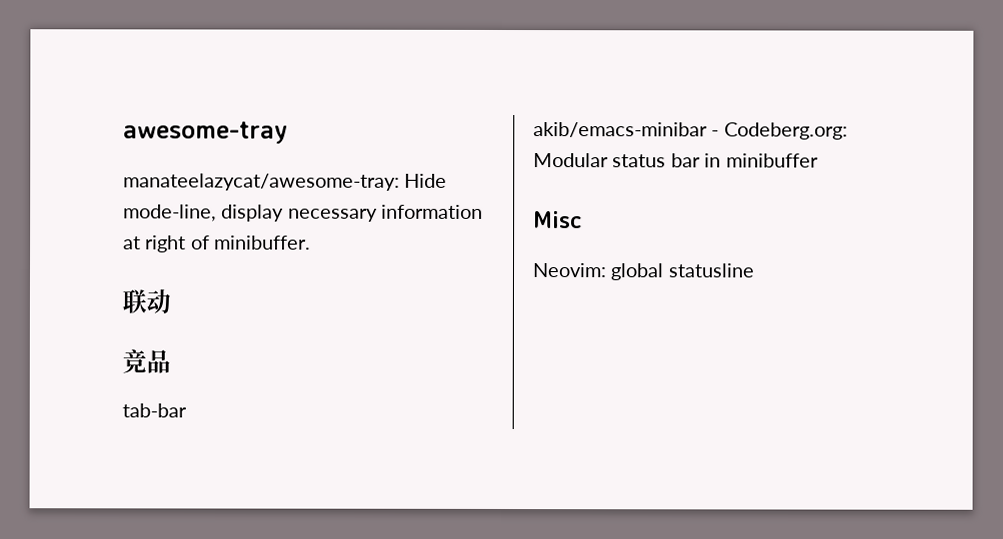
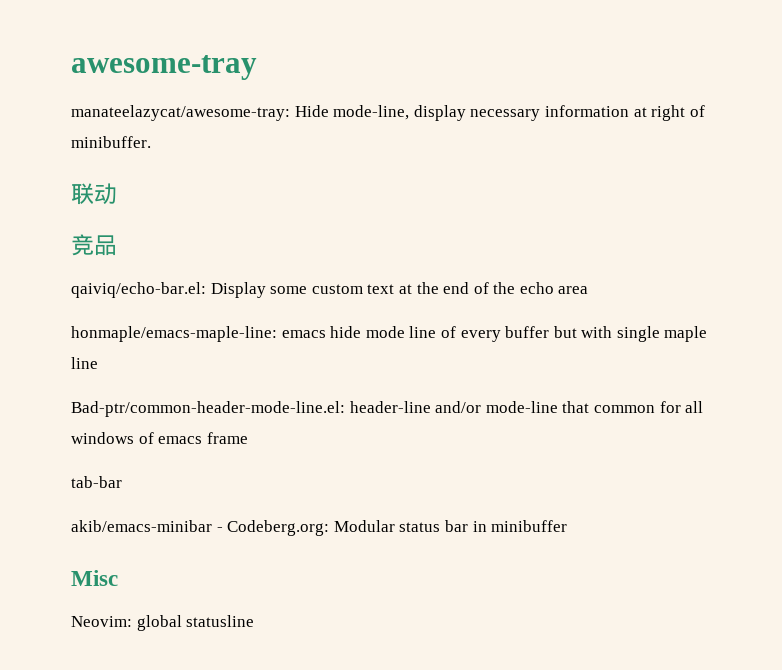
+ qaiviq/echo-bar.el: Display some custom text at the end of the echo area
+ honmaple/emacs-maple-line: emacs hide mode line of every buffer but with single maple line
+ Bad-ptr/common-header-mode-line.el: header-line and/or mode-line that common for all windows of emacs frame

